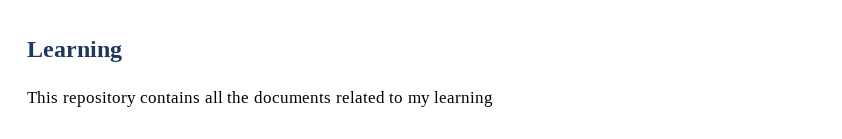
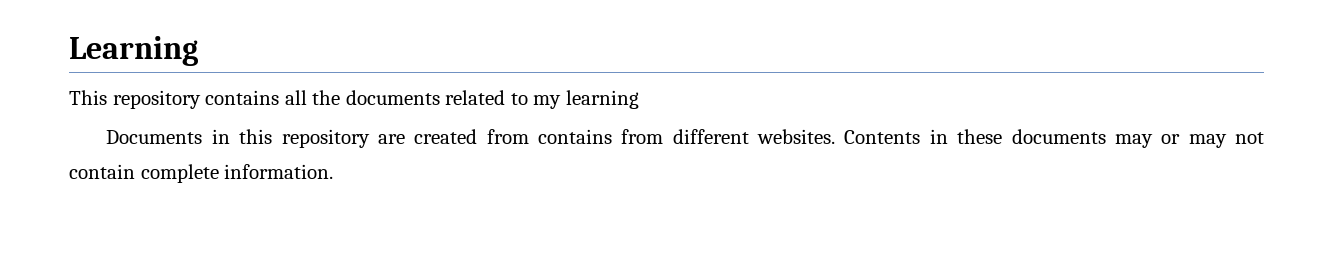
+ Documents in this repository are created from contains from different websites. Contents in these documents may or may not contain complete information.

